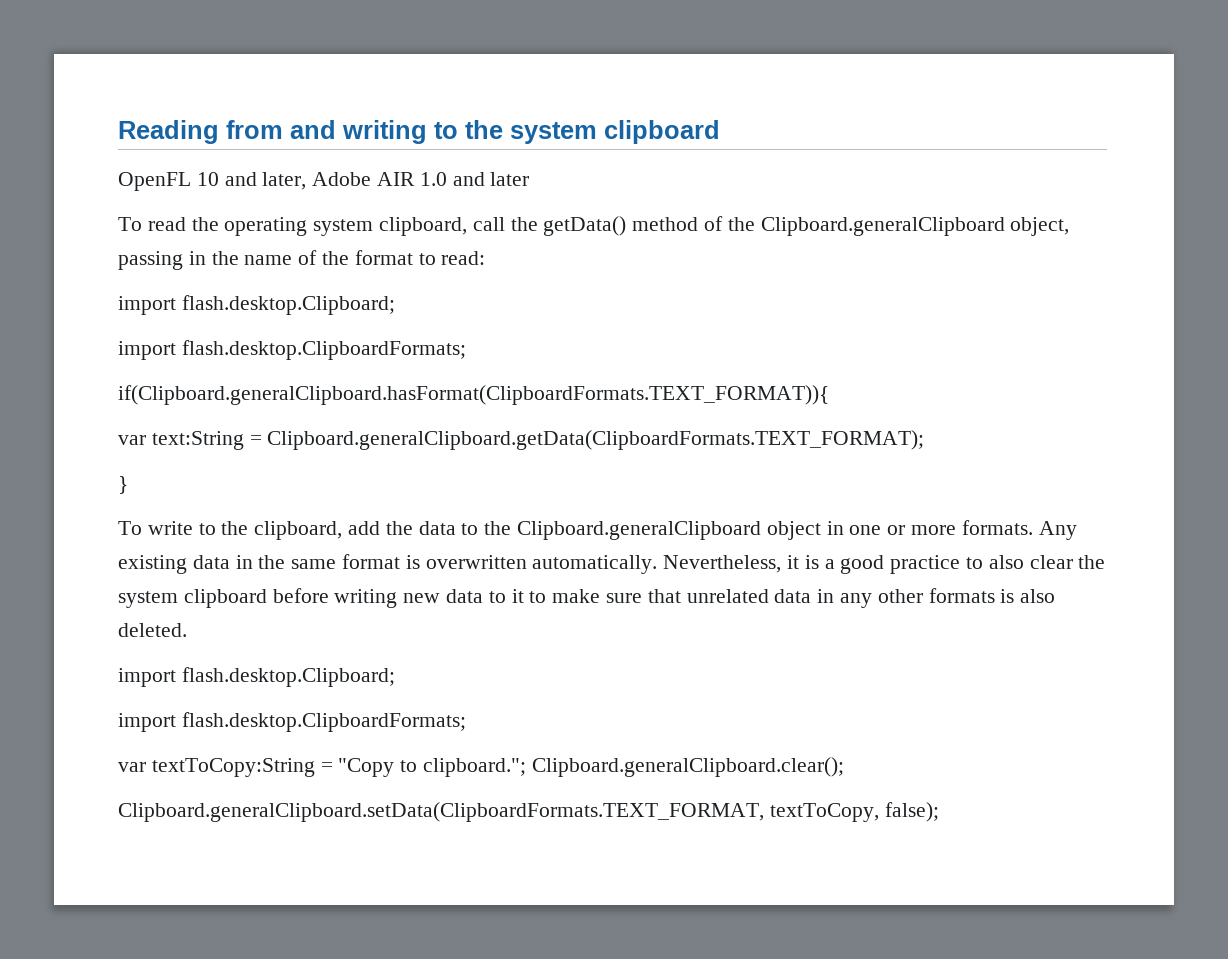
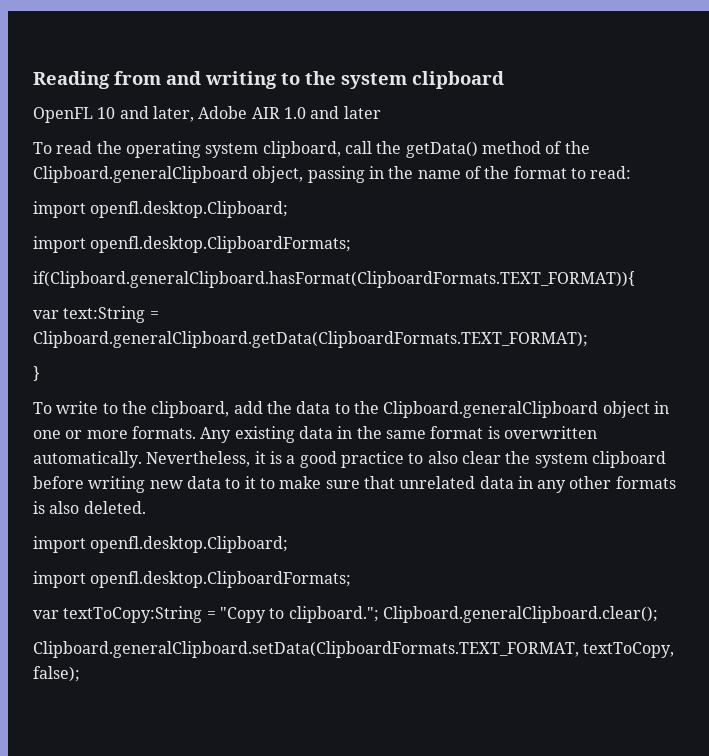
  To read the operating system clipboard, call the getData() method of the Clipboard.generalClipboard object, passing in the name of the format to read:
- import flash.desktop.Clipboard;
- import flash.desktop.ClipboardFormats;
+ import openfl.desktop.Clipboard;
+ import openfl.desktop.ClipboardFormats;
  Nevertheless, it is a good practice to also clear the system clipboard before writing new data to it to make sure that unrelated data in any other formats is also deleted.
- import flash.desktop.Clipboard;
- import flash.desktop.ClipboardFormats;
+ import openfl.desktop.Clipboard;
+ import openfl.desktop.ClipboardFormats;

